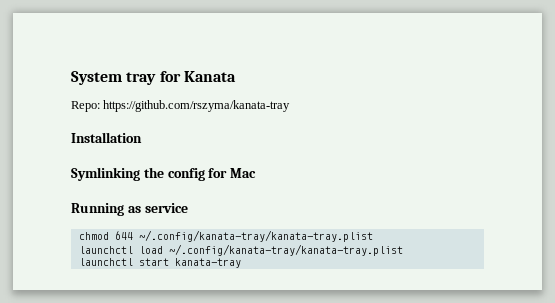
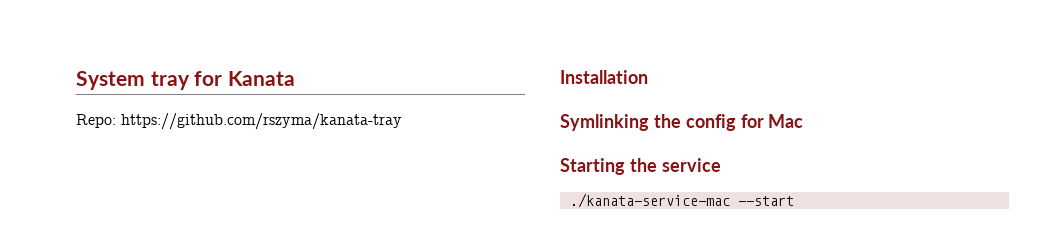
- Running as service
+ Starting the service
- chmod 644 ~/.config/kanata-tray/kanata-tray.plist
- launchctl load ~/.config/kanata-tray/kanata-tray.plist
- launchctl start kanata-tray
+ ./kanata-service-mac --start

